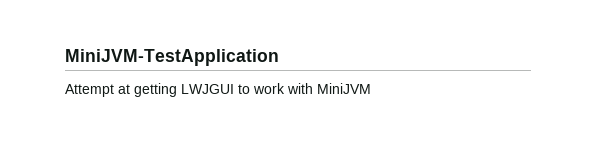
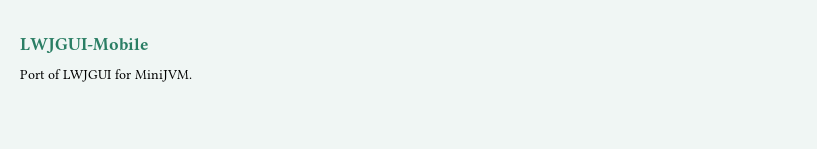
- MiniJVM-TestApplication
- Attempt at getting LWJGUI to work with MiniJVM
+ LWJGUI-Mobile
+ Port of LWJGUI for MiniJVM.

